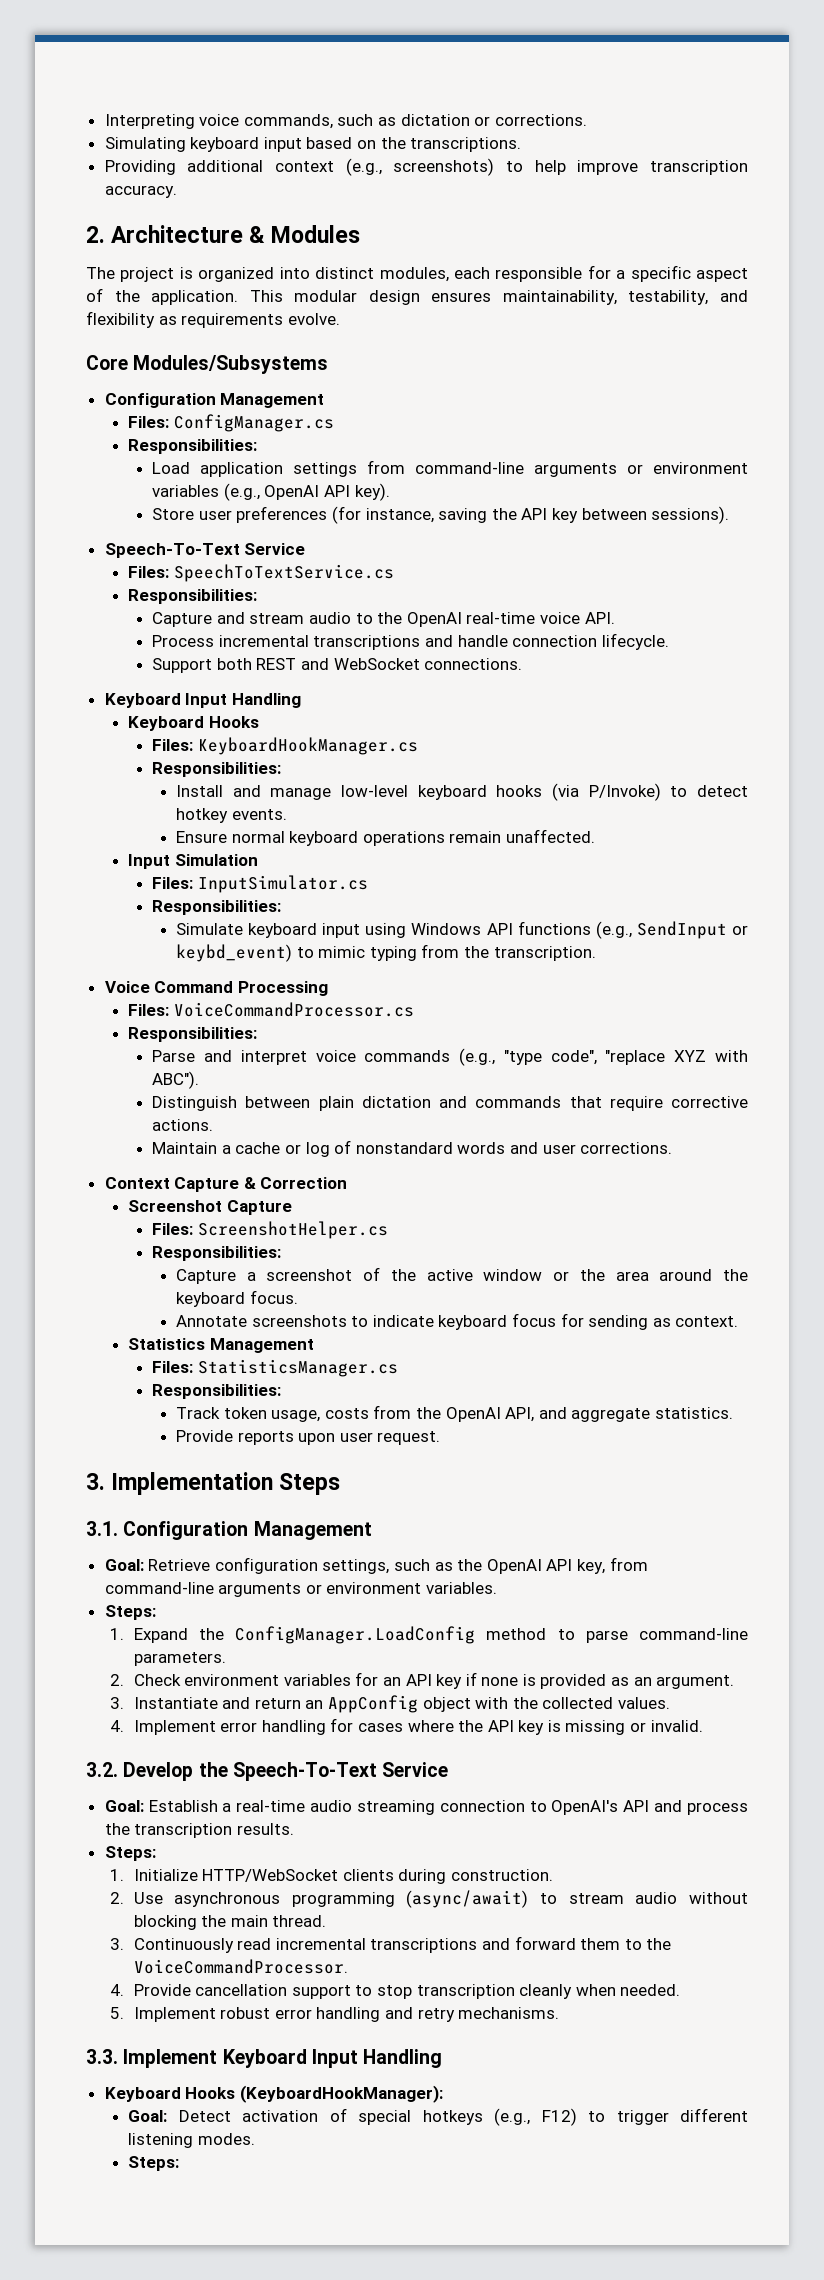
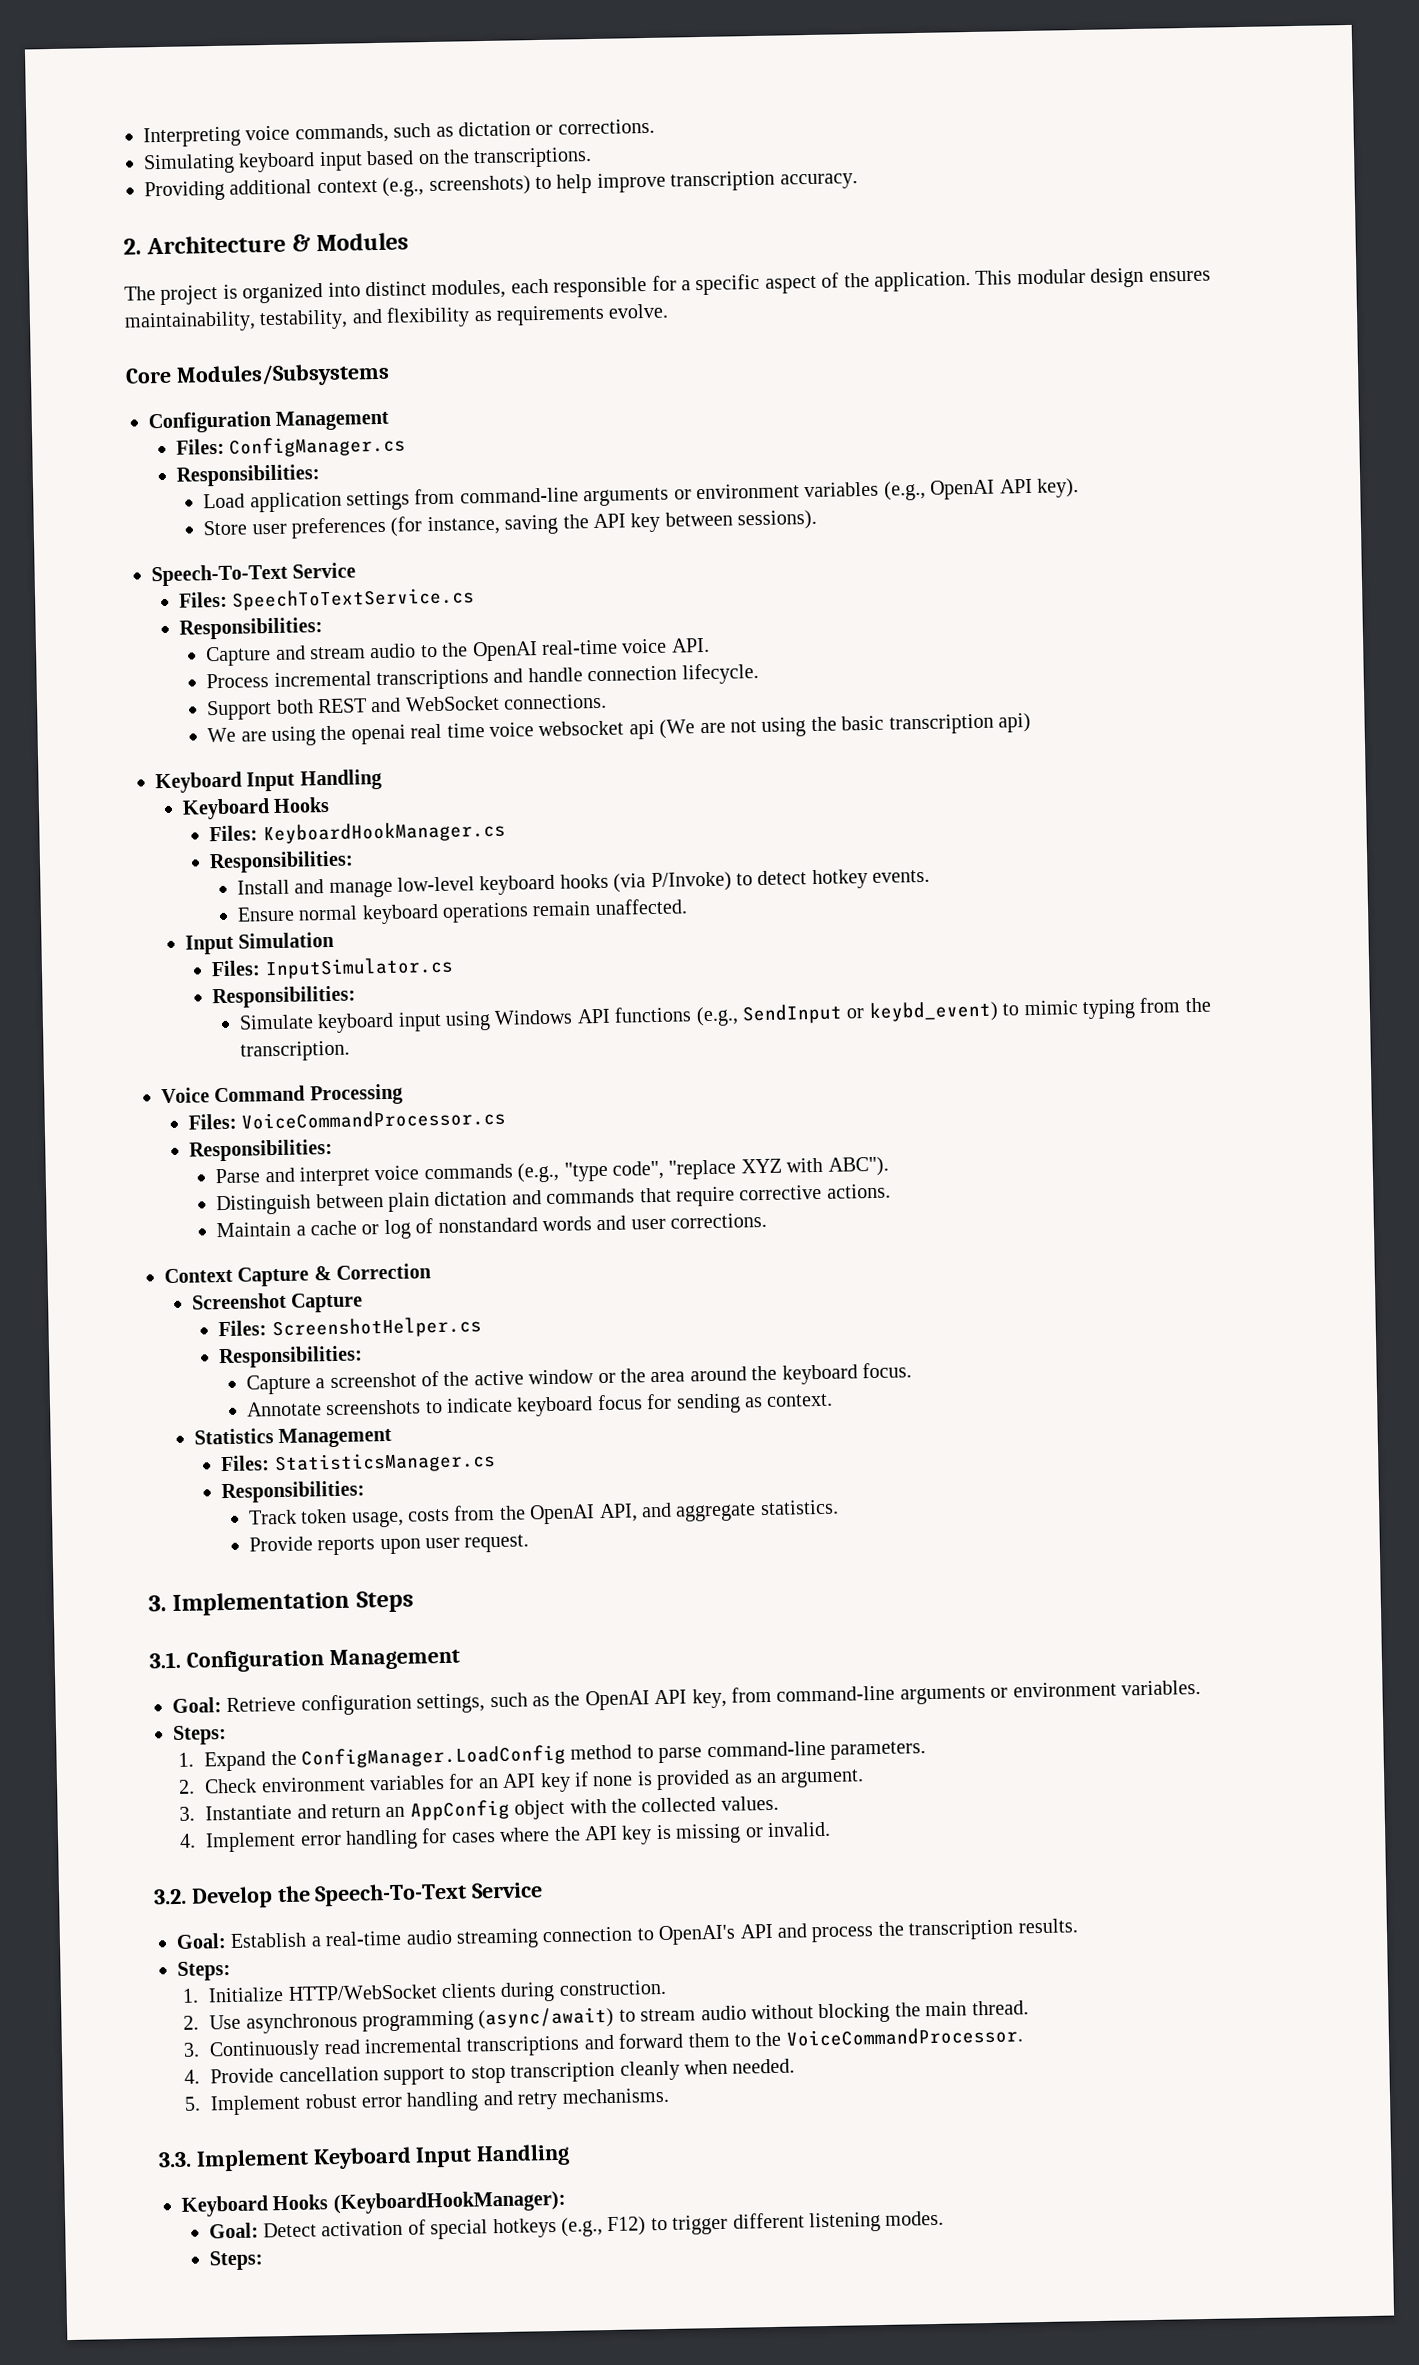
+ We are using the openai real time voice websocket api (We are not using the basic transcription api)

